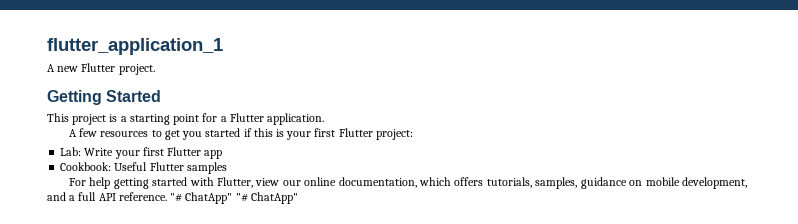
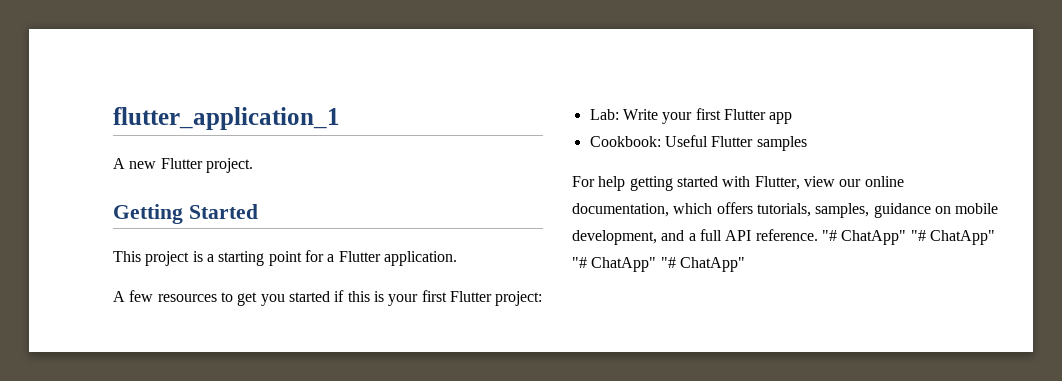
- "# ChatApp" "# ChatApp"
+ "# ChatApp" "# ChatApp" "# ChatApp" "# ChatApp"

